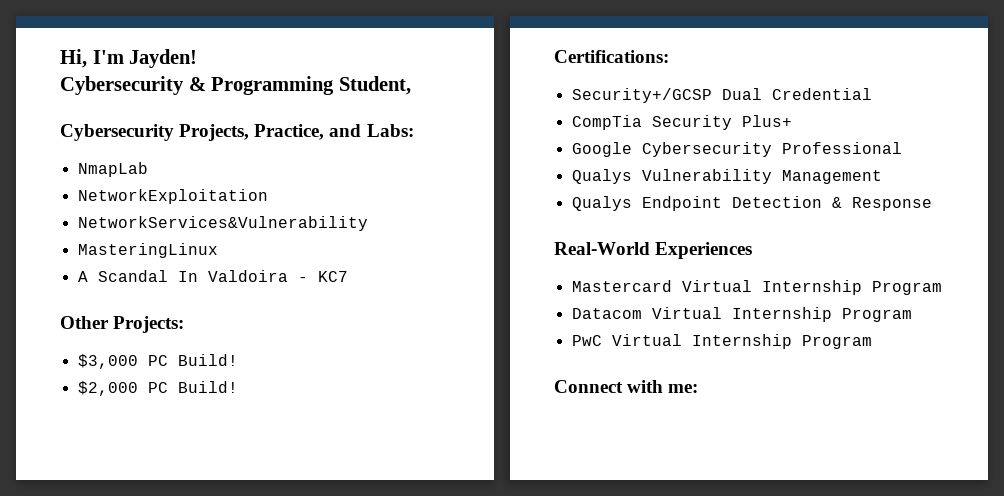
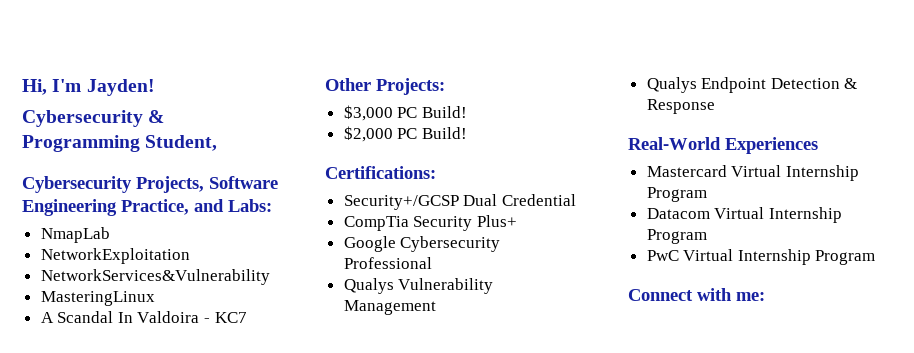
- Cybersecurity Projects, Practice, and Labs:
+ Cybersecurity Projects, Software Engineering Practice, and Labs:

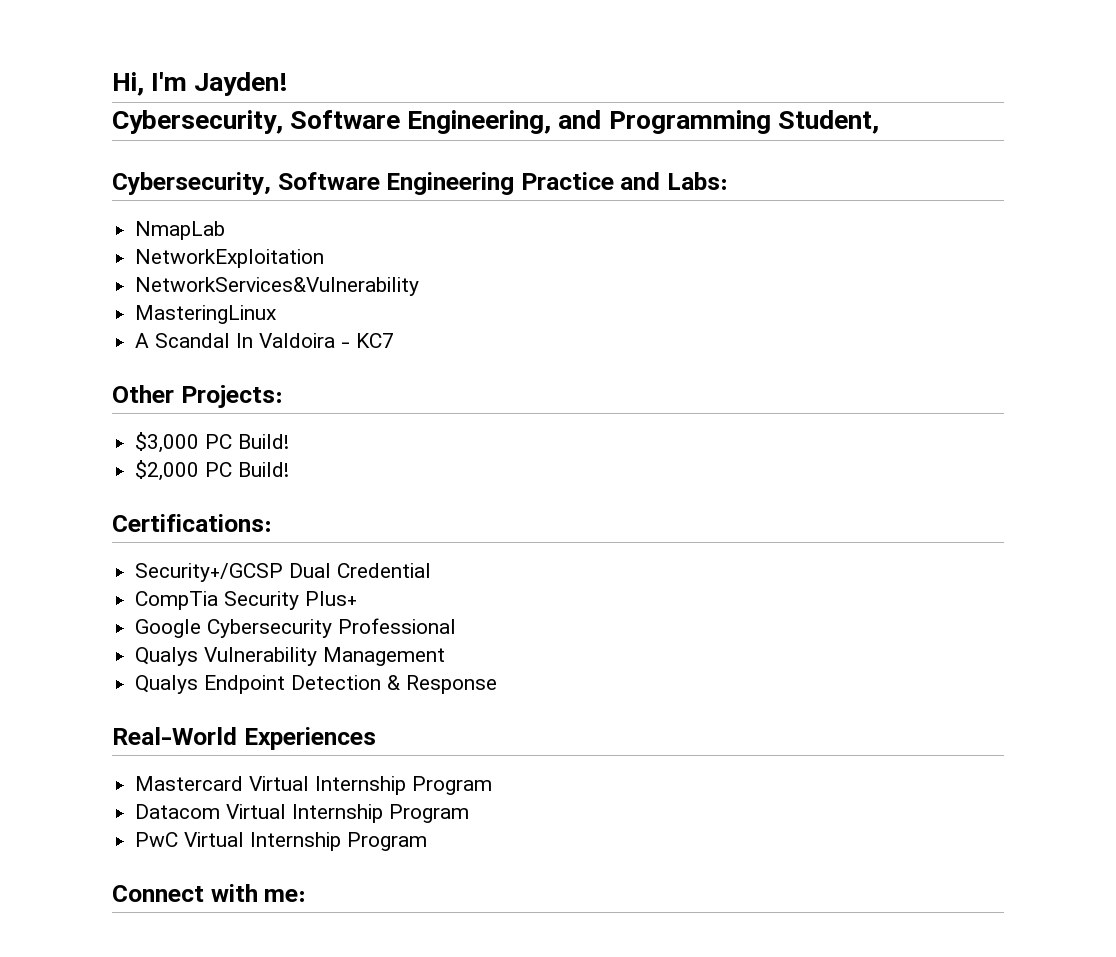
- Cybersecurity & Programming Student,
+ Cybersecurity, Software Engineering, and Programming Student,
- Cybersecurity Projects, Software Engineering Practice, and Labs:
+ Cybersecurity, Software Engineering Practice and Labs:

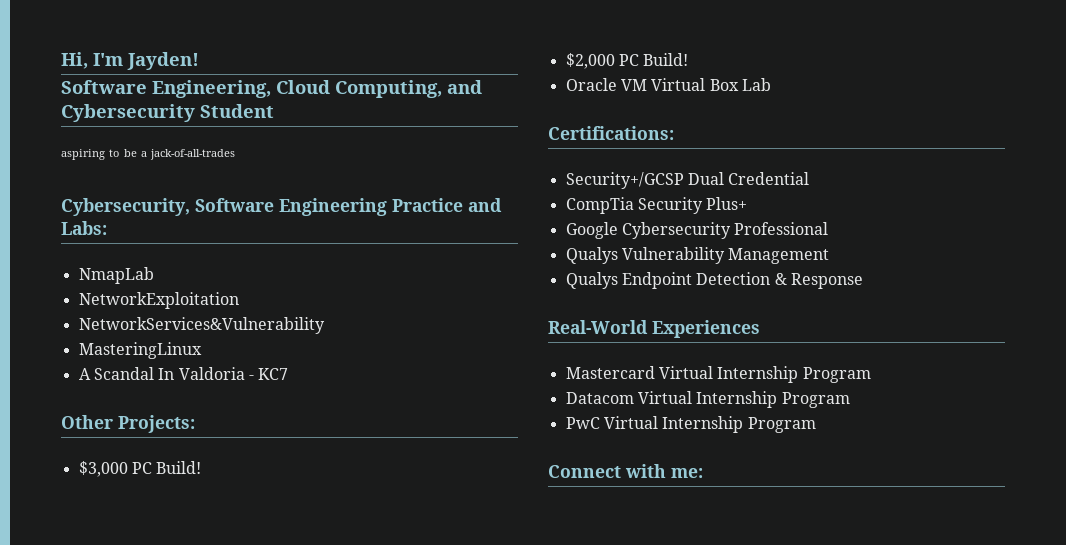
- Cybersecurity, Software Engineering, and Programming Student,
+ Software Engineering, Cloud Computing, and Cybersecurity Student
+ aspiring to be a jack-of-all-trades
- A Scandal In Valdoira - KC7
+ A Scandal In Valdoria - KC7
+ Oracle VM Virtual Box Lab

